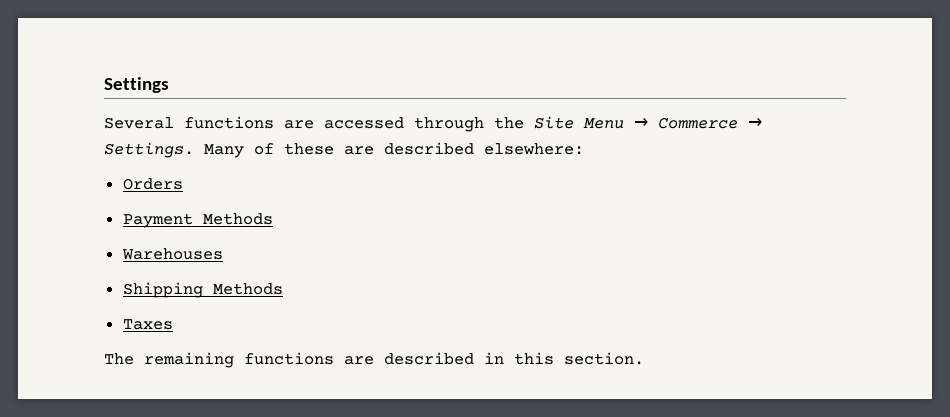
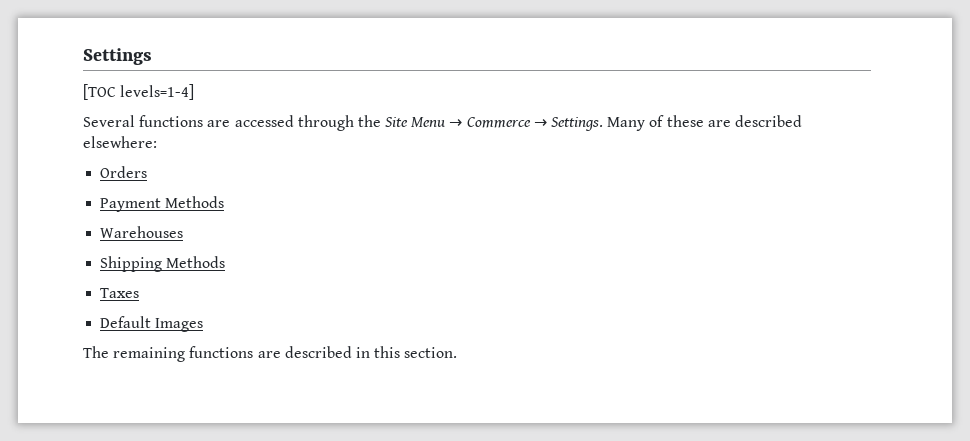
+ [TOC levels=1-4]
+ Default Images

